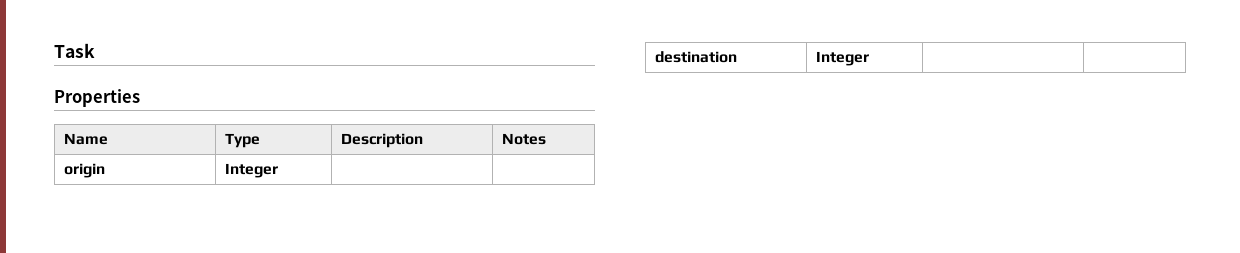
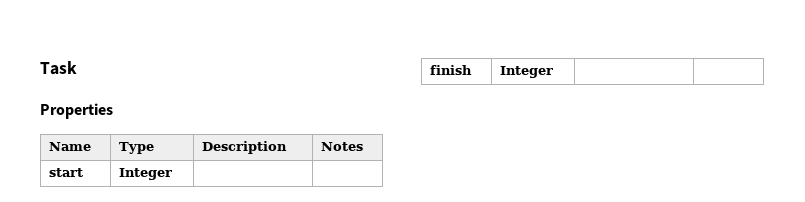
- origin | Integer | |
+ start | Integer | |
- destination | Integer | |
+ finish | Integer | |

